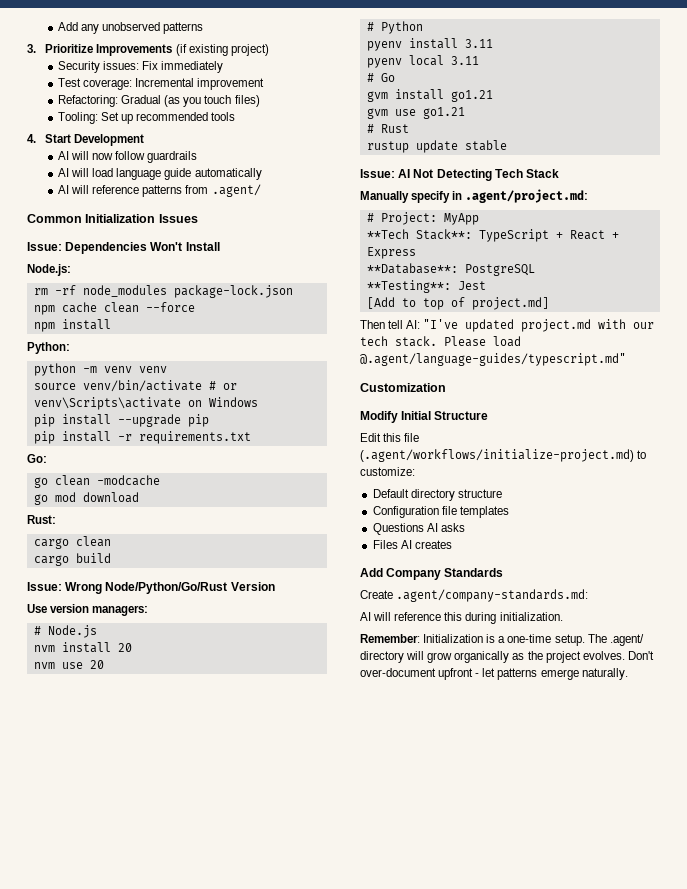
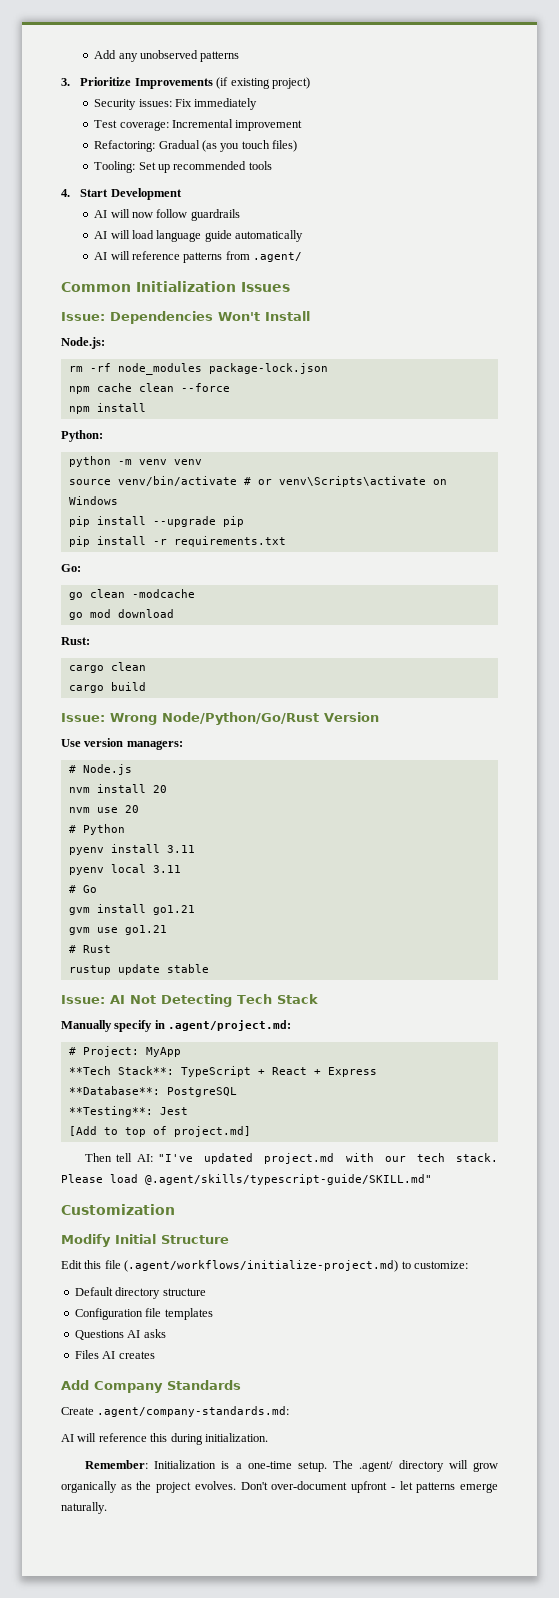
- Please load @.agent/language-guides/typescript.md"
+ Please load @.agent/skills/typescript-guide/SKILL.md"

